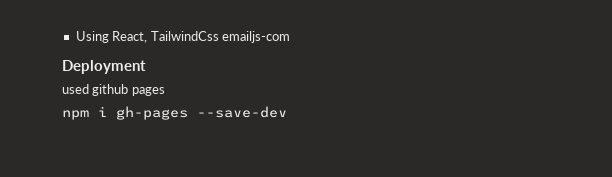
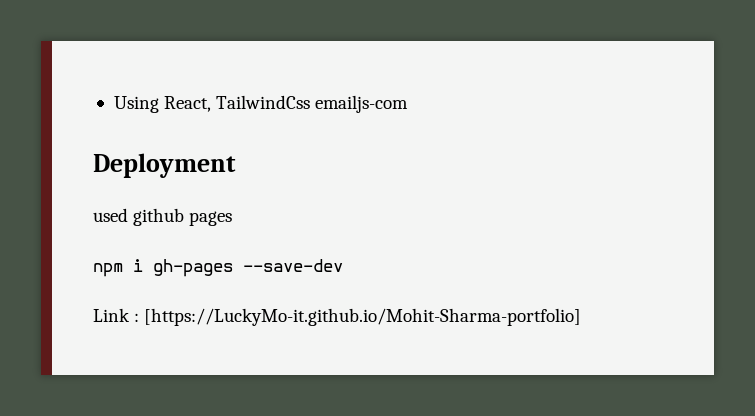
+ Link : [https://LuckyMo-it.github.io/Mohit-Sharma-portfolio]

